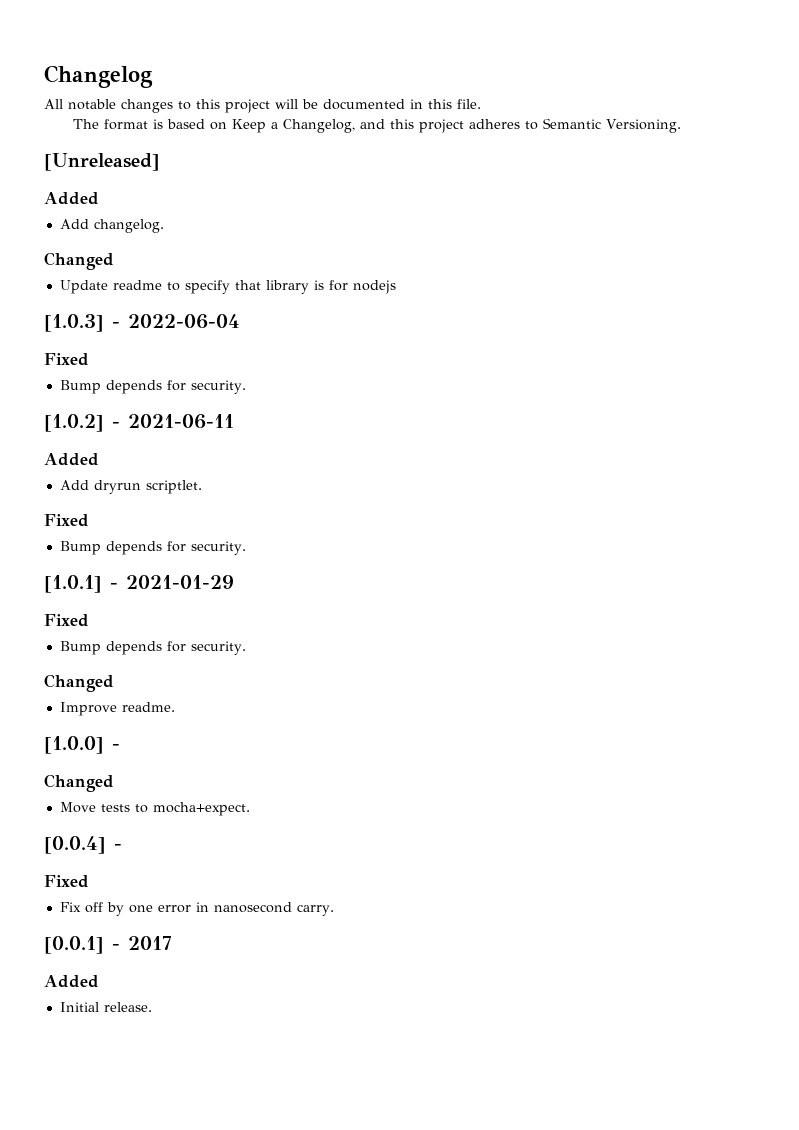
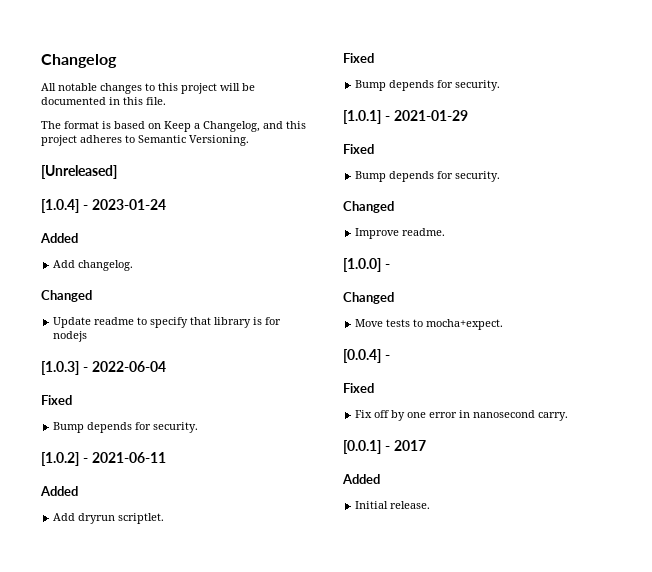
+ [1.0.4] - 2023-01-24

